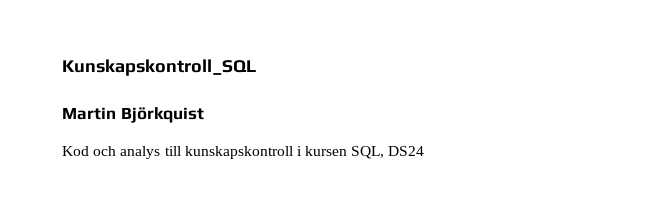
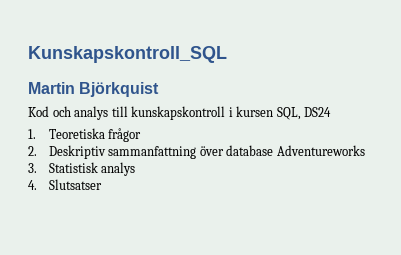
+ 1. Teoretiska frågor
+ 2. Deskriptiv sammanfattning över database Adventureworks
+ 3. Statistisk analys
+ 4. Slutsatser

